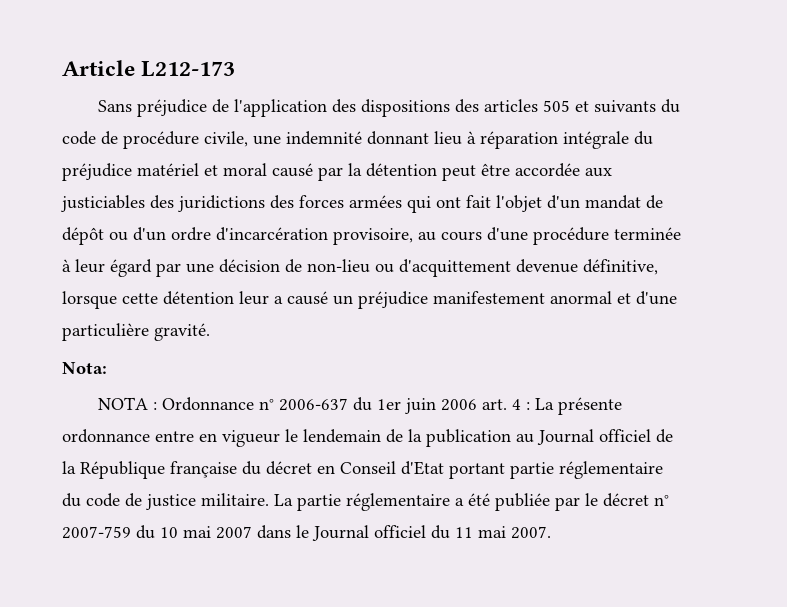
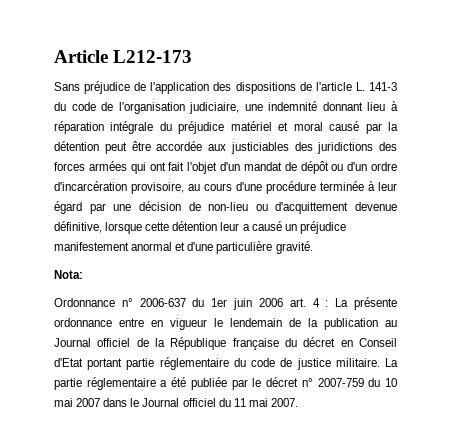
- Sans préjudice de l'application des dispositions des articles 505 et suivants du code de procédure civile, une indemnité donnant lieu à réparation intégrale du préjudice matériel et moral causé par la détention peut être accordée aux justiciables des juridictions des forces armées qui ont fait l'objet d'un mandat de dépôt ou d'un ordre d'incarcération provisoire, au cours d'une procédure terminée à leur égard par une décision de non-lieu ou d'acquittement devenue définitive, lorsque cette détention leur a causé un préjudice manifestement anormal et d'une particulière gravité.
+ Sans préjudice de l'application des dispositions de l'article L. 141-3 du code de l'organisation judiciaire, une indemnité donnant lieu à réparation intégrale du préjudice matériel et moral causé par la détention peut être accordée aux justiciables des juridictions des forces armées qui ont fait l'objet d'un mandat de dépôt ou d'un ordre d'incarcération provisoire, au cours d'une procédure terminée à leur égard par une décision de non-lieu ou d'acquittement devenue définitive, lorsque cette détention leur a causé un préjudice manifestement anormal et d'une particulière gravité.
- NOTA : Ordonnance n° 2006-637 du 1er juin 2006 art. 4 : La présente ordonnance entre en vigueur le lendemain de la publication au Journal officiel de la République française du décret en Conseil d'Etat portant partie réglementaire du code de justice militaire.
+ Ordonnance n° 2006-637 du 1er juin 2006 art. 4 : La présente ordonnance entre en vigueur le lendemain de la publication au Journal officiel de la République française du décret en Conseil d'Etat portant partie réglementaire du code de justice militaire.

